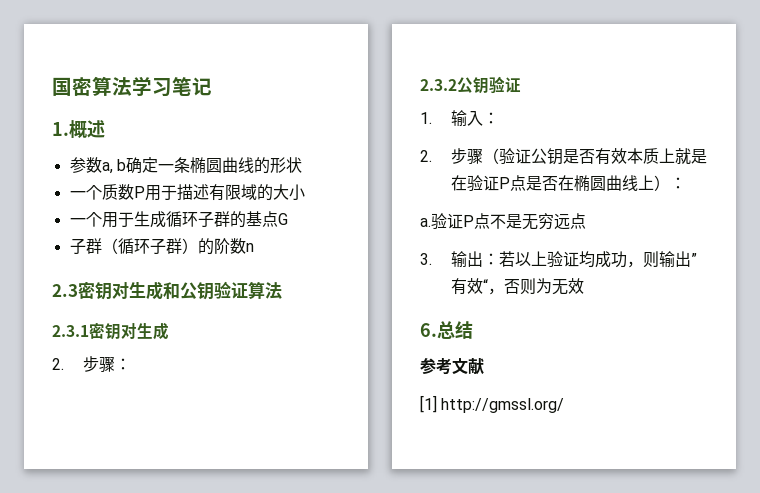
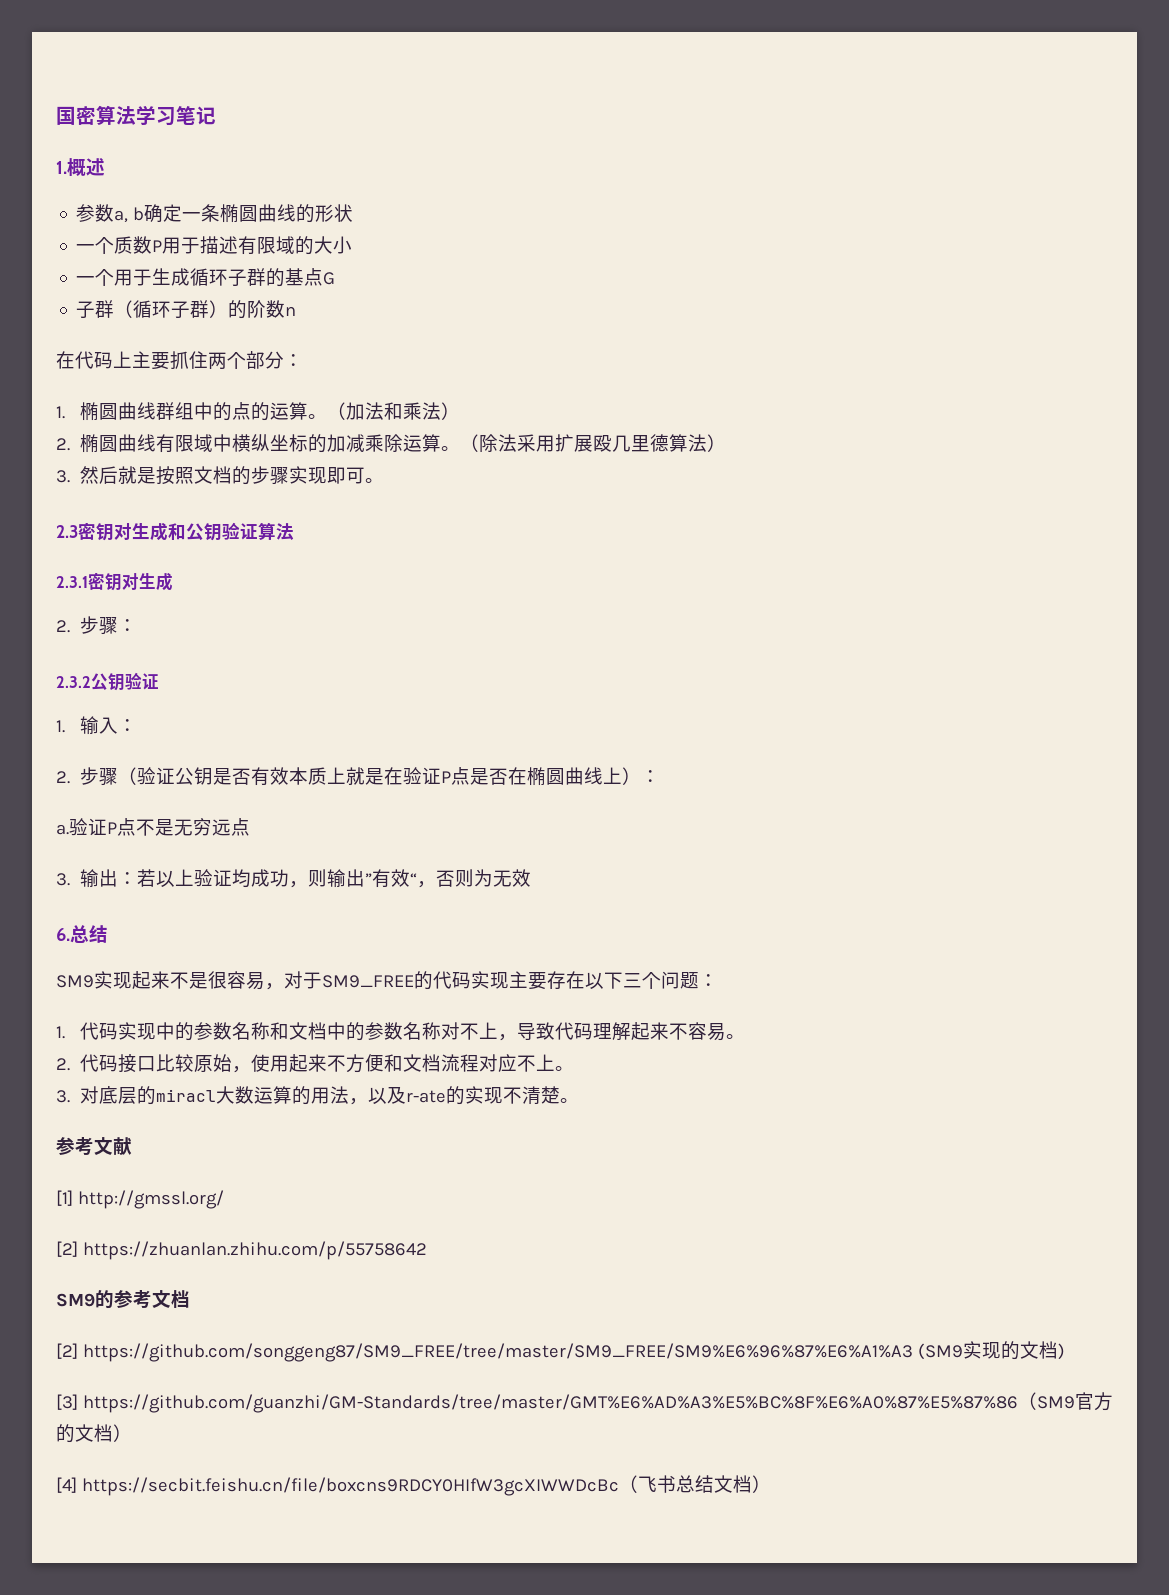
+ 在代码上主要抓住两个部分：
+ 1.椭圆曲线群组中的点的运算。（加法和乘法）
+ 2.椭圆曲线有限域中横纵坐标的加减乘除运算。（除法采用扩展殴几里德算法）
+ 3.然后就是按照文档的步骤实现即可。
+ SM9实现起来不是很容易，对于SM9_FREE的代码实现主要存在以下三个问题：
+ 1.代码实现中的参数名称和文档中的参数名称对不上，导致代码理解起来不容易。
+ 2.代码接口比较原始，使用起来不方便和文档流程对应不上。
+ 3.对底层的miracl大数运算的用法，以及r-ate的实现不清楚。
  参考文献
  [1] http://gmssl.org/
+ [2] https://zhuanlan.zhihu.com/p/55758642
+ SM9的参考文档
+ [2] https://github.com/songgeng87/SM9_FREE/tree/master/SM9_FREE/SM9%E6%96%87%E6%A1%A3 (SM9实现的文档)
+ [3] https://github.com/guanzhi/GM-Standards/tree/master/GMT%E6%AD%A3%E5%BC%8F%E6%A0%87%E5%87%86（SM9官方的文档）
+ [4] https://secbit.feishu.cn/file/boxcns9RDCY0HIfW3gcXIWWDcBc（飞书总结文档）

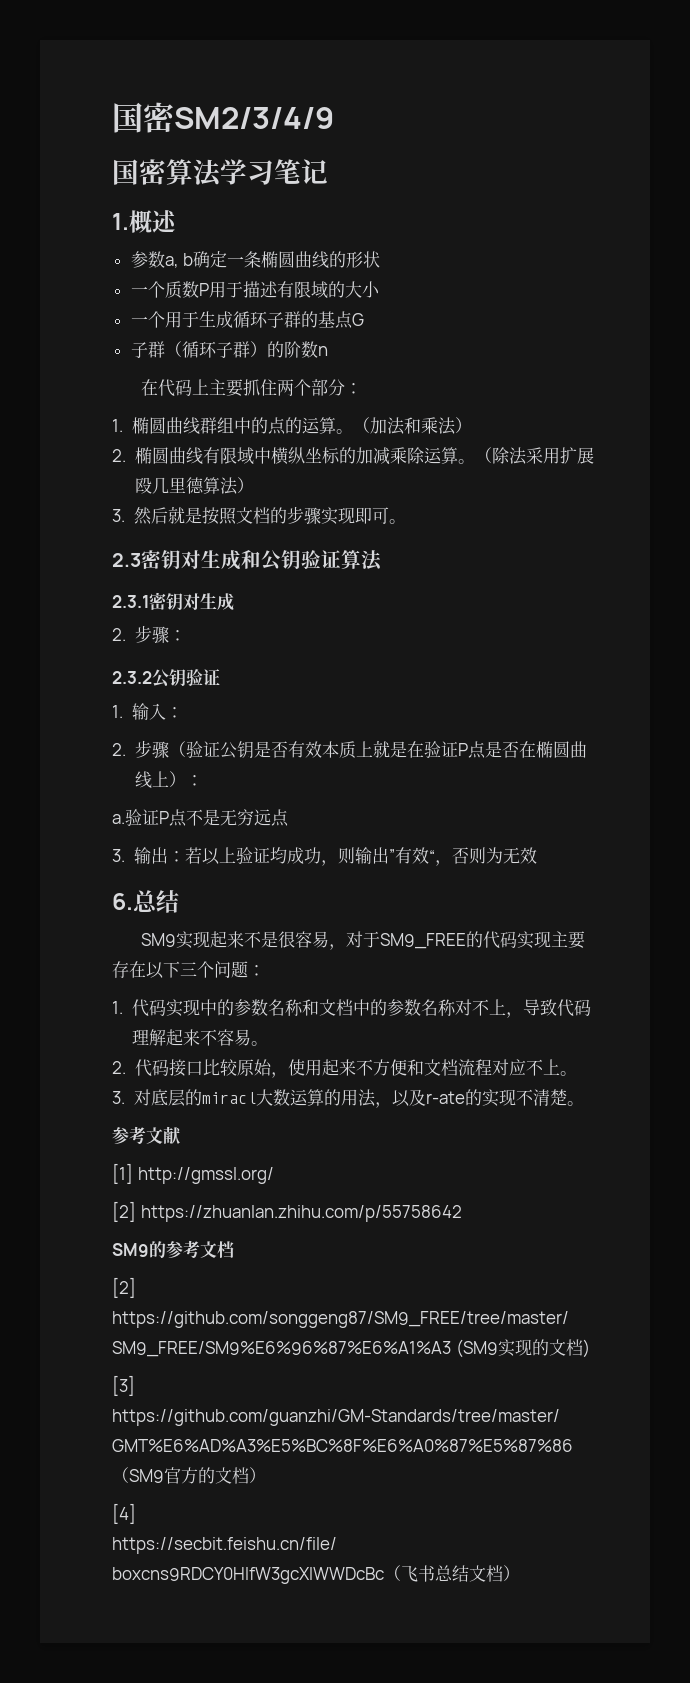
+ 国密SM2/3/4/9

